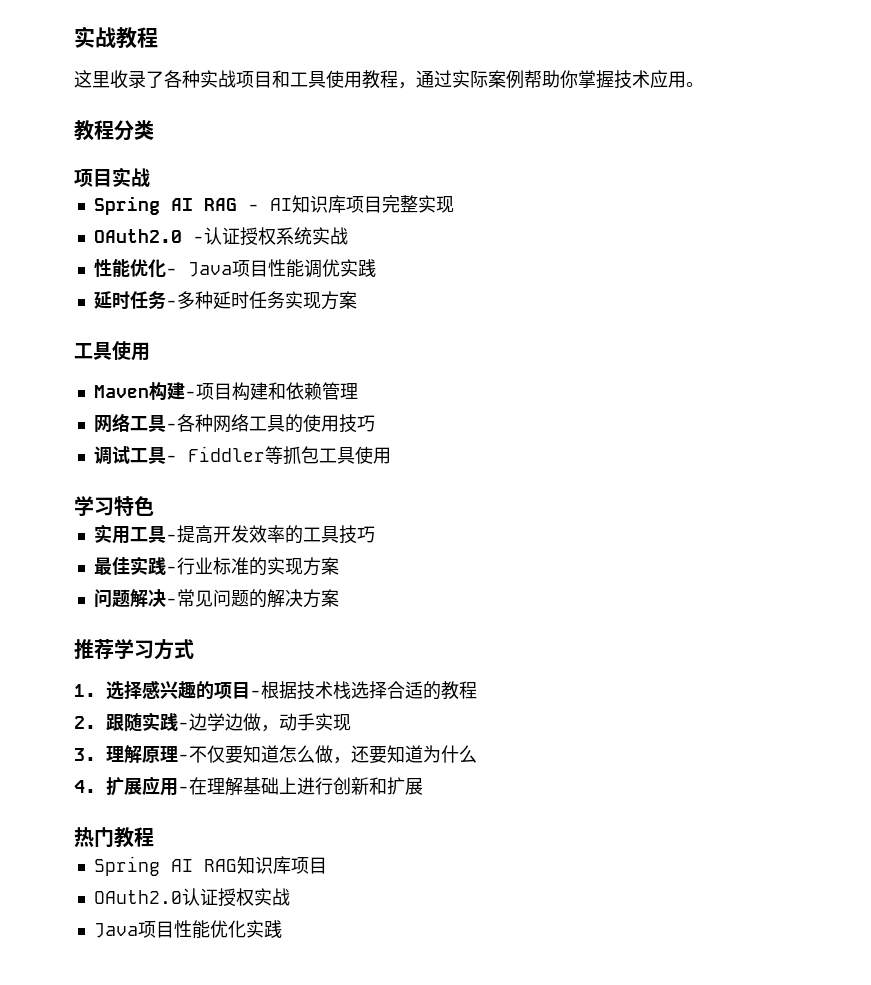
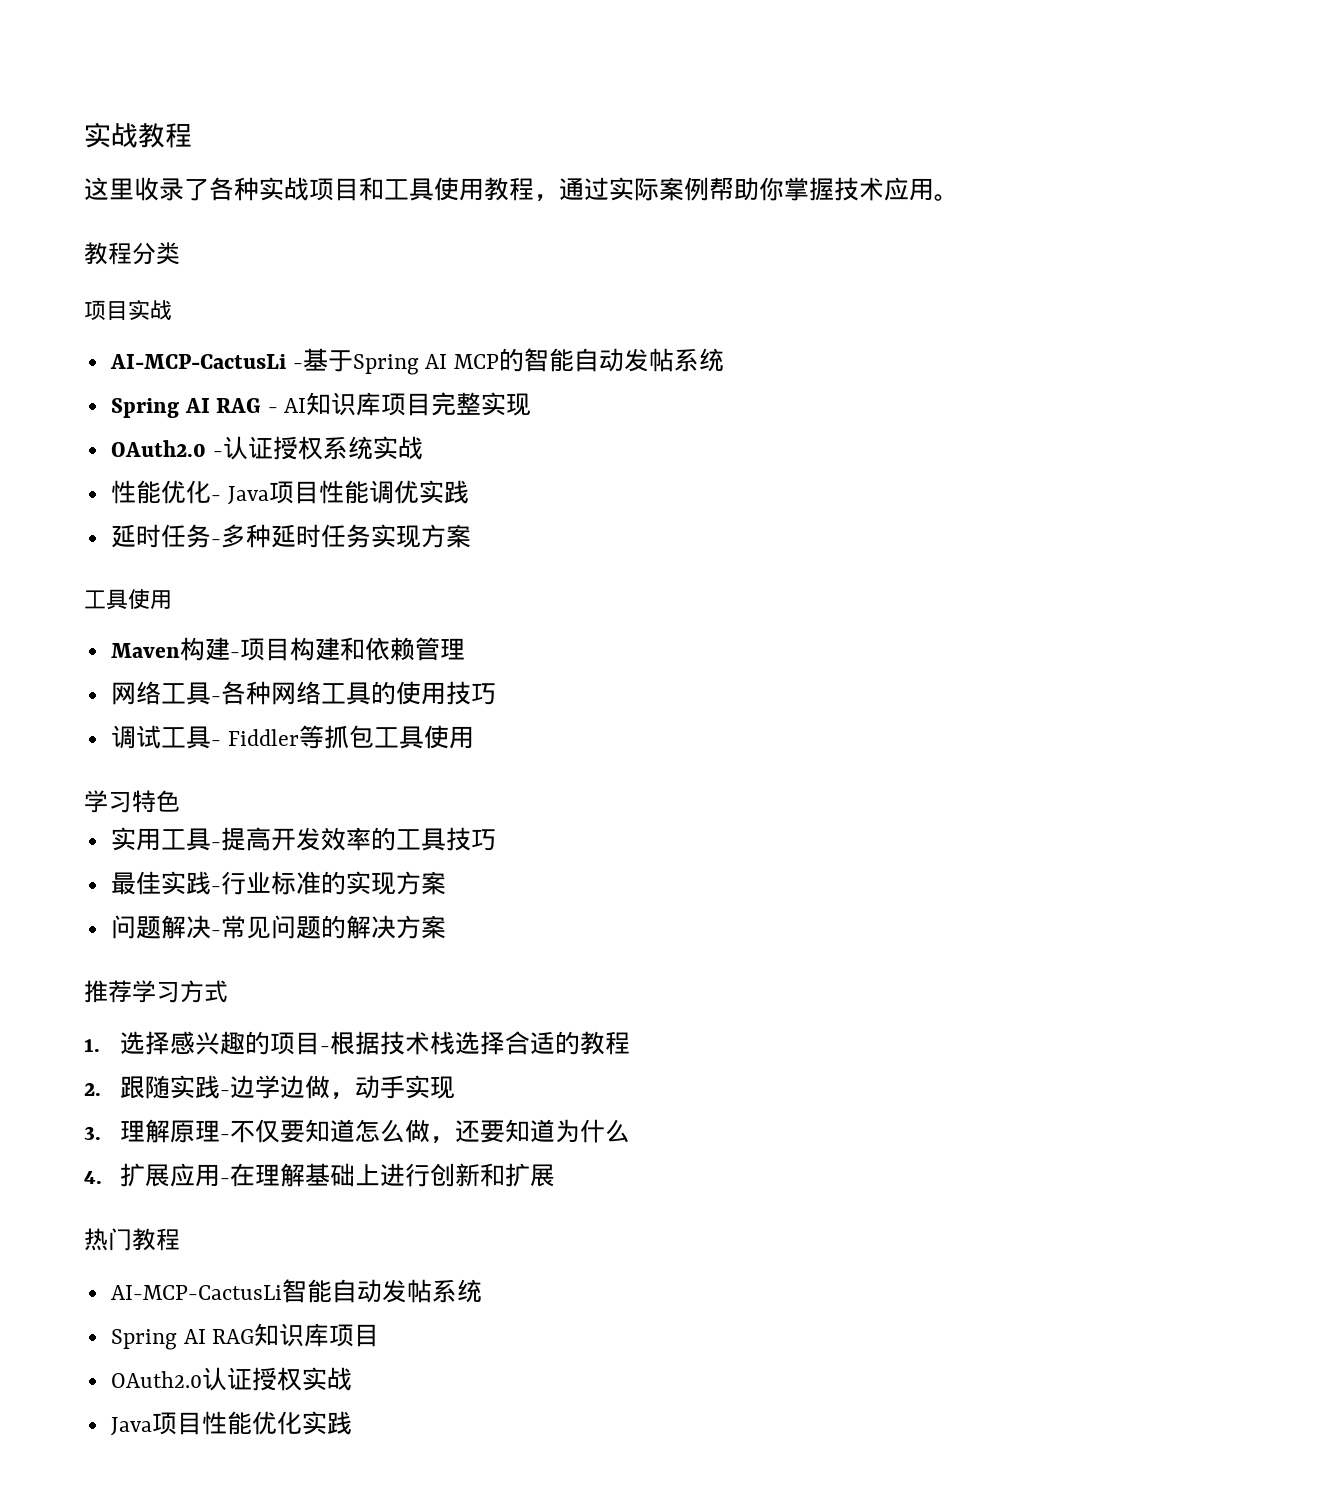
+ AI-MCP-CactusLi -基于Spring AI MCP的智能自动发帖系统
+ AI-MCP-CactusLi智能自动发帖系统

